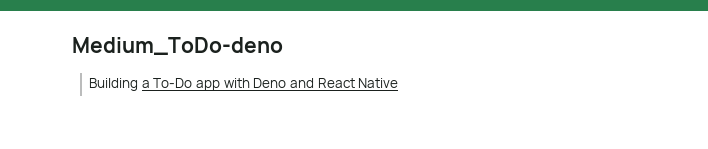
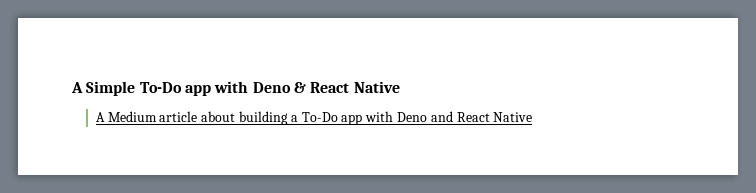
- Medium_ToDo-deno
- Building a To-Do app with Deno and React Native
+ A Simple To-Do app with Deno & React Native
+ A Medium article about building a To-Do app with Deno and React Native

